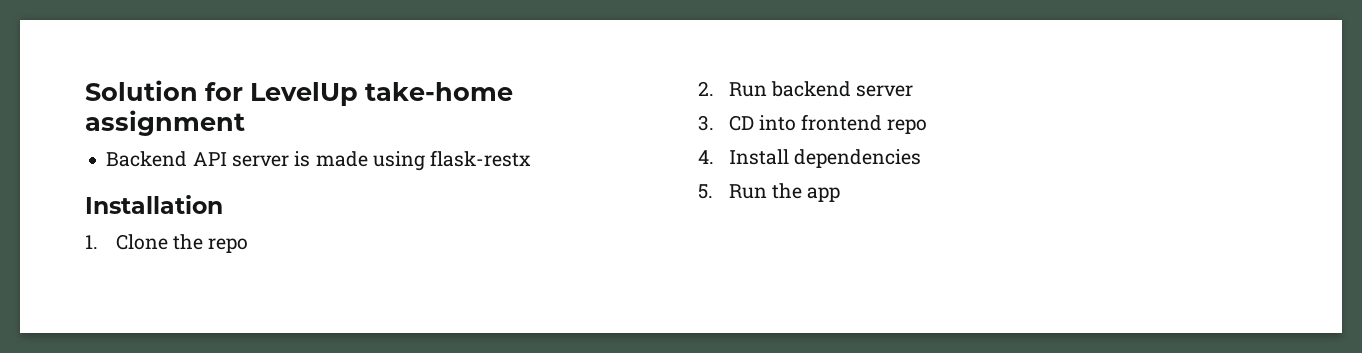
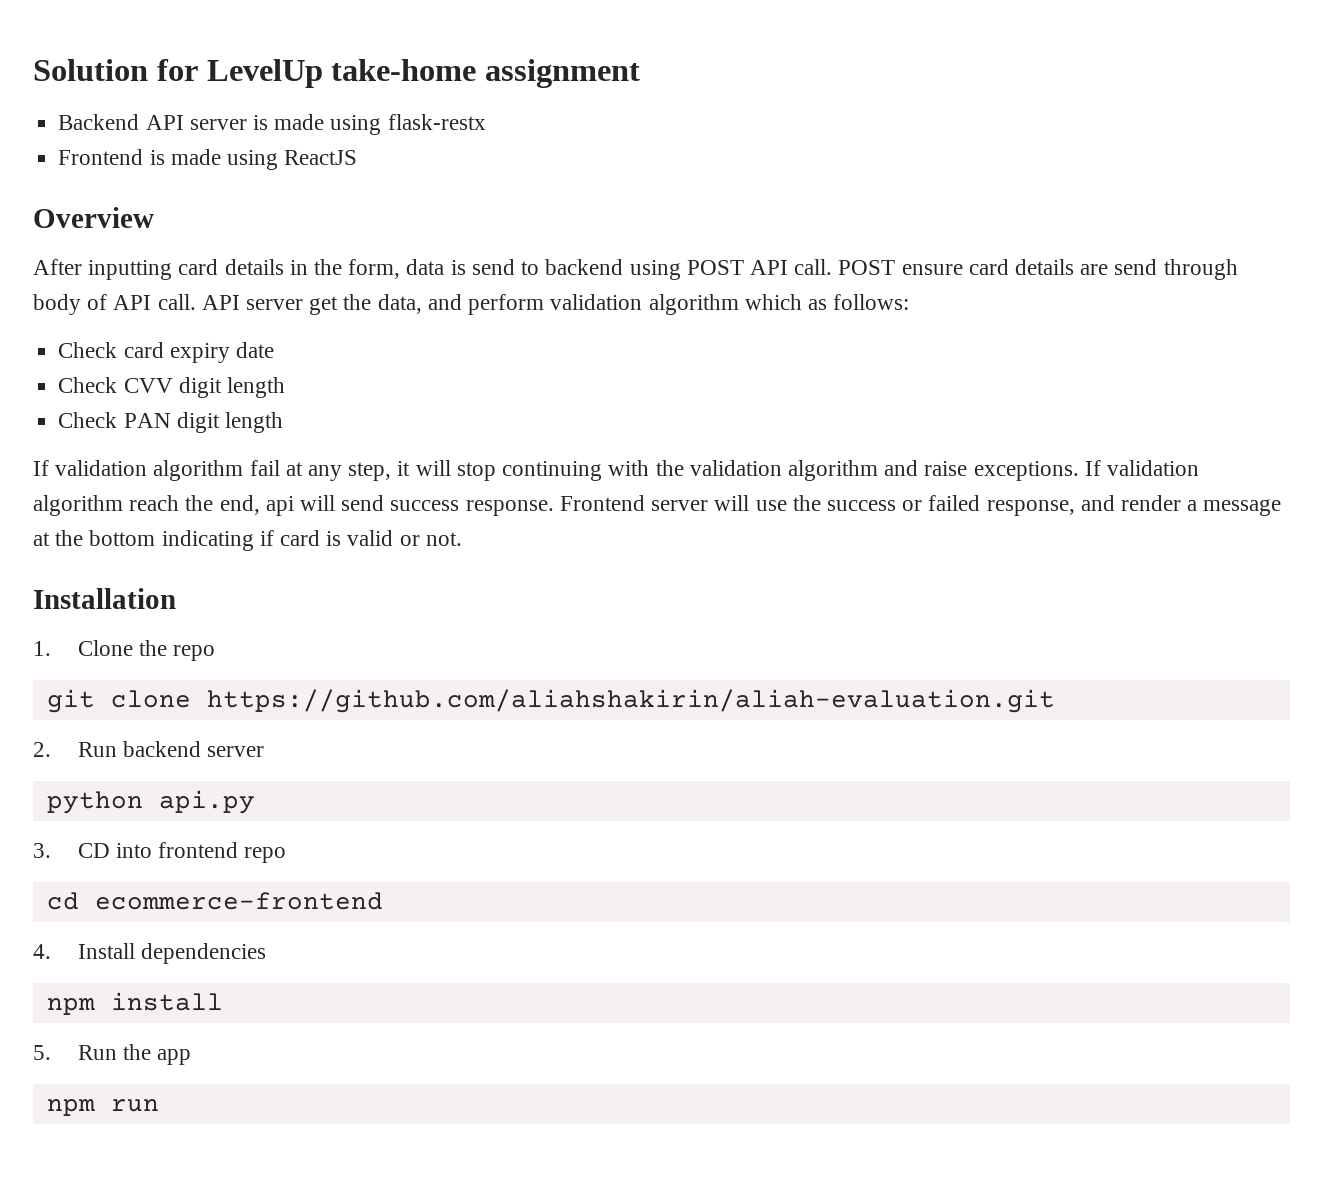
+ Frontend is made using ReactJS
+ Overview
+ After inputting card details in the form, data is send to backend using POST API call. POST ensure card details are send through body of API call. API server get the data, and perform validation algorithm which as follows:
+ Check card expiry date
+ Check CVV digit length
+ Check PAN digit length
+ If validation algorithm fail at any step, it will stop continuing with the validation algorithm and raise exceptions. If validation algorithm reach the end, api will send success response. Frontend server will use the success or failed response, and render a message at the bottom indicating if card is valid or not.
+ git clone https://github.com/aliahshakirin/aliah-evaluation.git
+ python api.py
+ cd ecommerce-frontend
+ npm install
+ npm run

